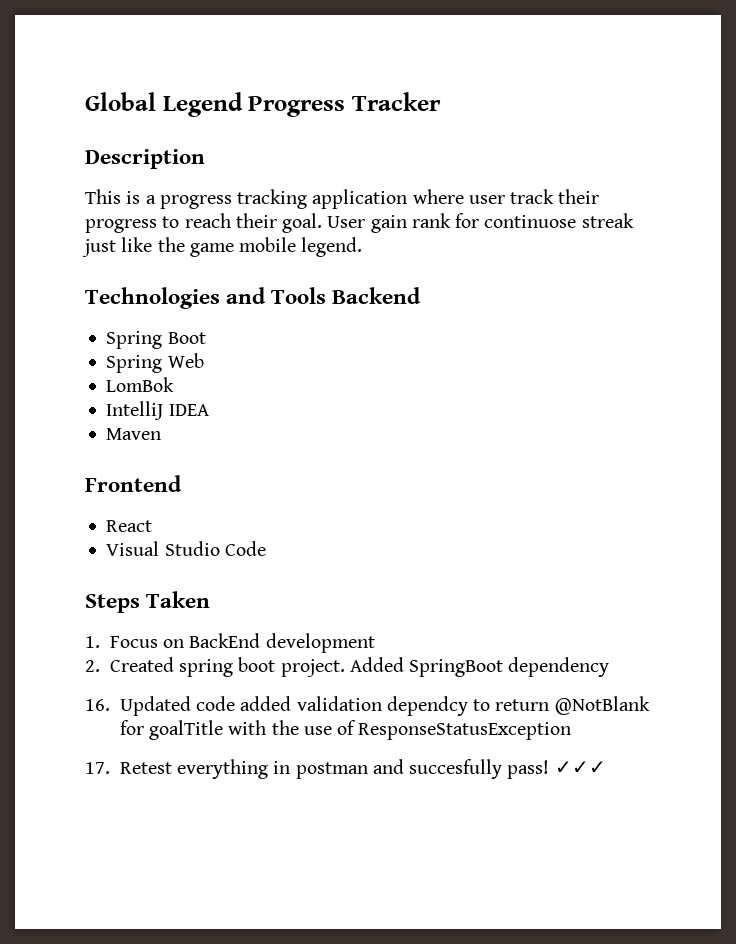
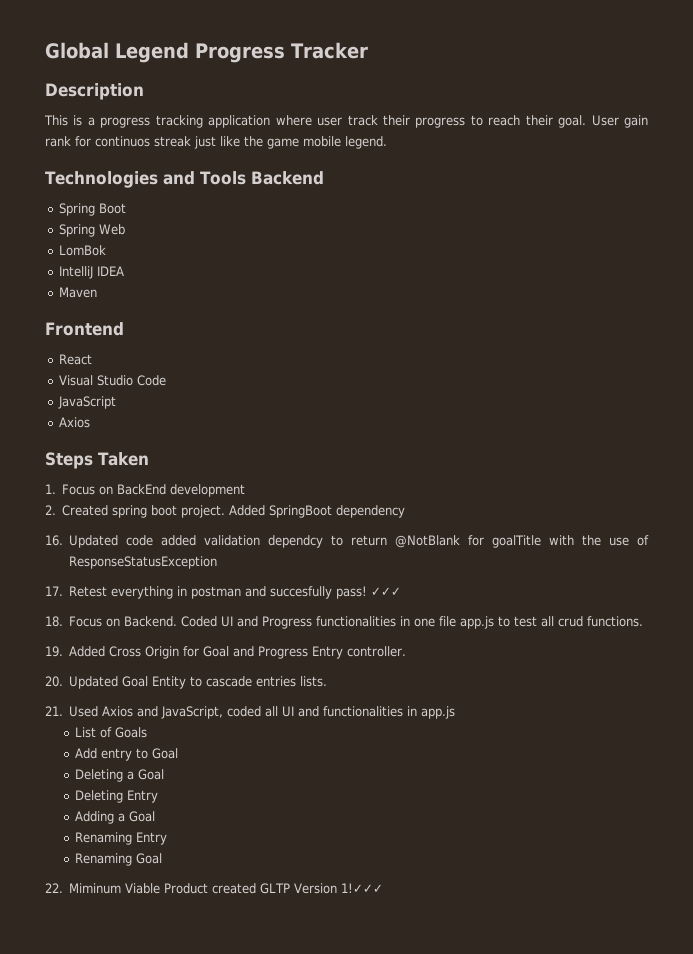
- User gain rank for continuose streak just like the game mobile legend.
+ User gain rank for continuos streak just like the game mobile legend.
+ JavaScript
+ Axios
+ 18. Focus on Backend. Coded UI and Progress functionalities in one file app.js to test all crud functions.
+ 19. Added Cross Origin for Goal and Progress Entry controller.
+ 20. Updated Goal Entity to cascade entries lists.
+ 21. Used Axios and JavaScript, coded all UI and functionalities in app.js
+ List of Goals
+ Add entry to Goal
+ Deleting a Goal
+ Deleting Entry
+ Adding a Goal
+ Renaming Entry
+ Renaming Goal
+ 22. Miminum Viable Product created GLTP Version 1!✓✓✓

